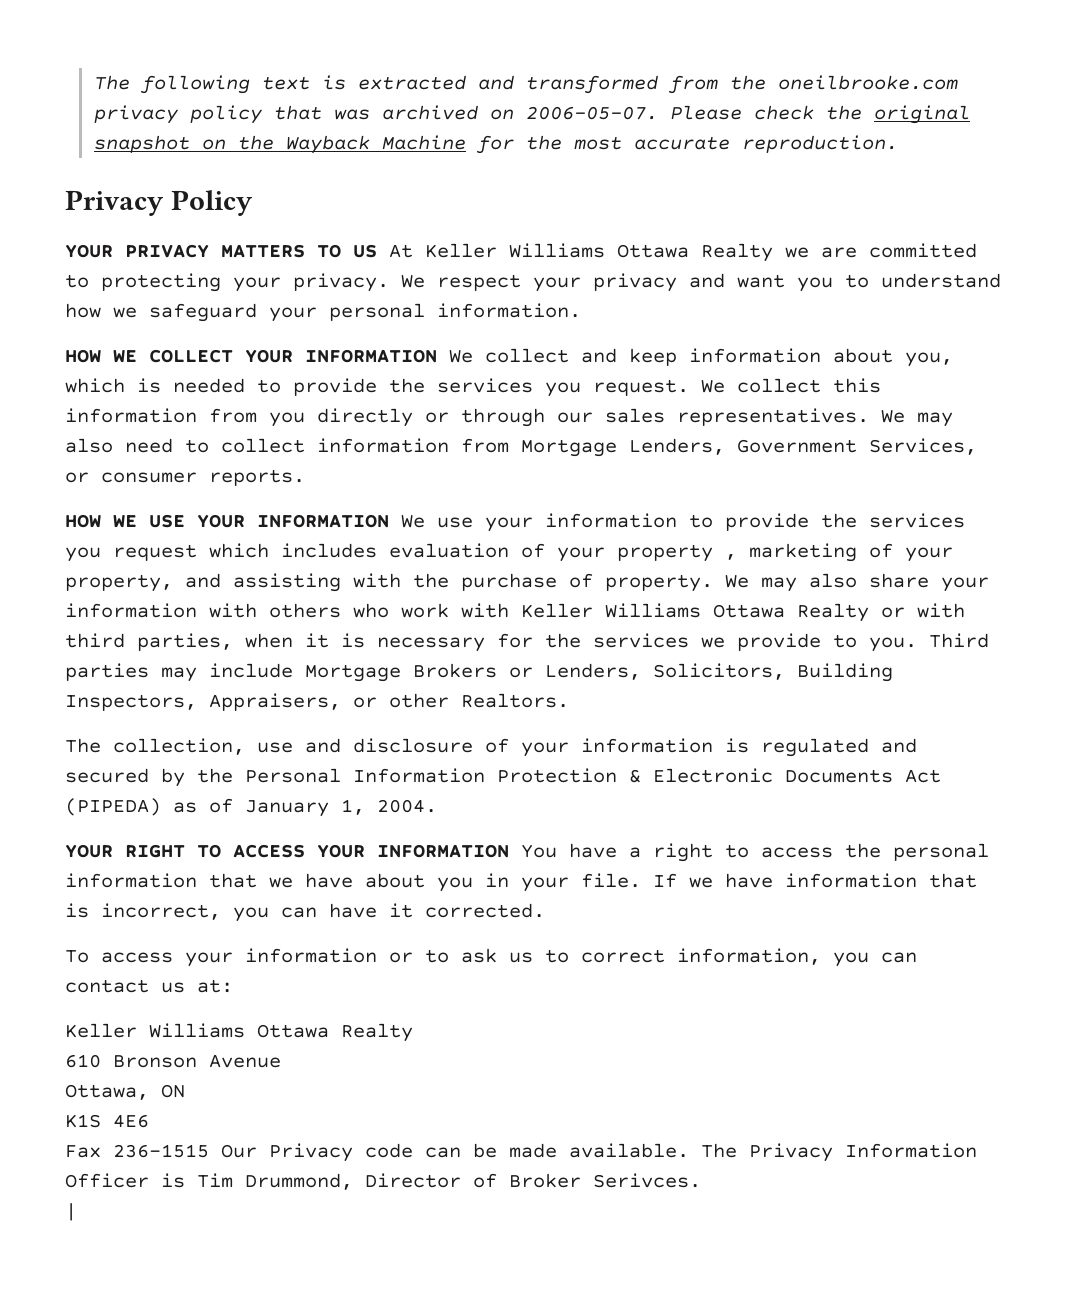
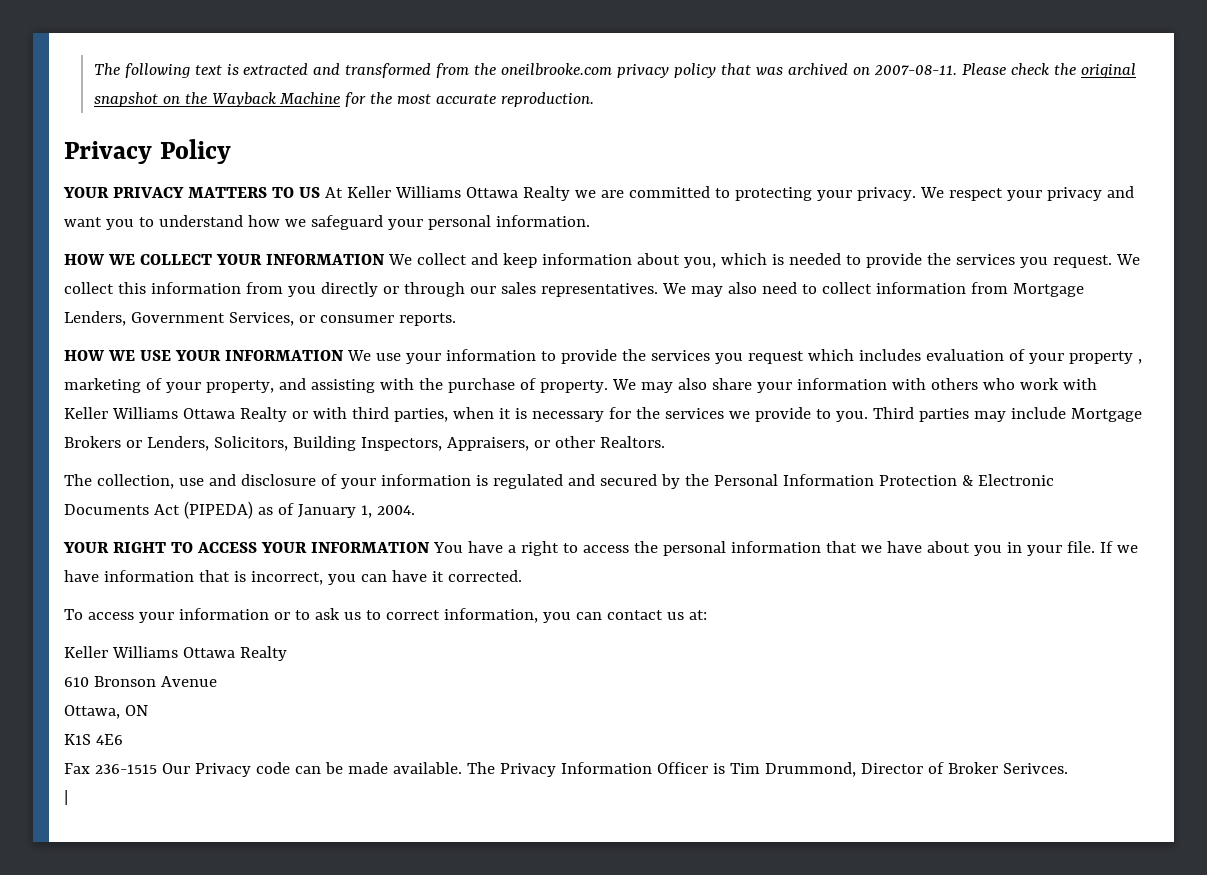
- The following text is extracted and transformed from the oneilbrooke.com privacy policy that was archived on 2006-05-07.
+ The following text is extracted and transformed from the oneilbrooke.com privacy policy that was archived on 2007-08-11.

